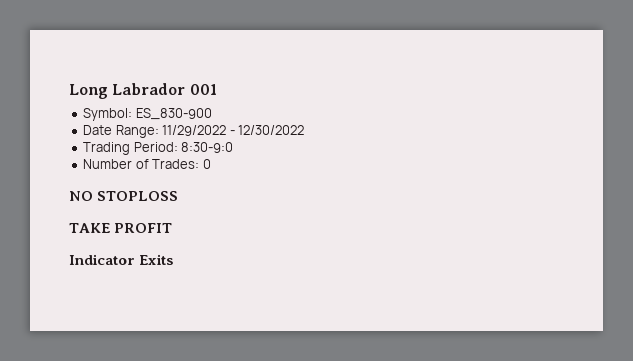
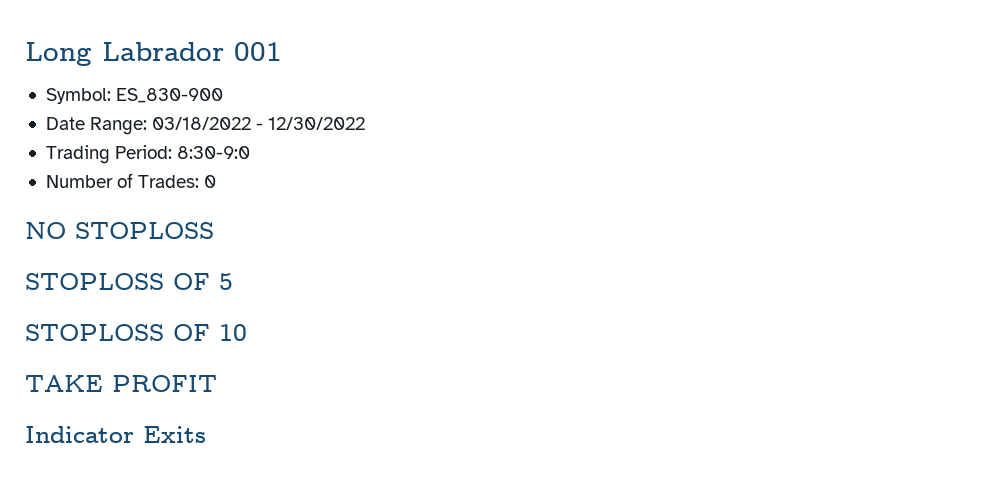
- Date Range: 11/29/2022 - 12/30/2022
+ Date Range: 03/18/2022 - 12/30/2022
+ STOPLOSS OF 5
+ STOPLOSS OF 10

